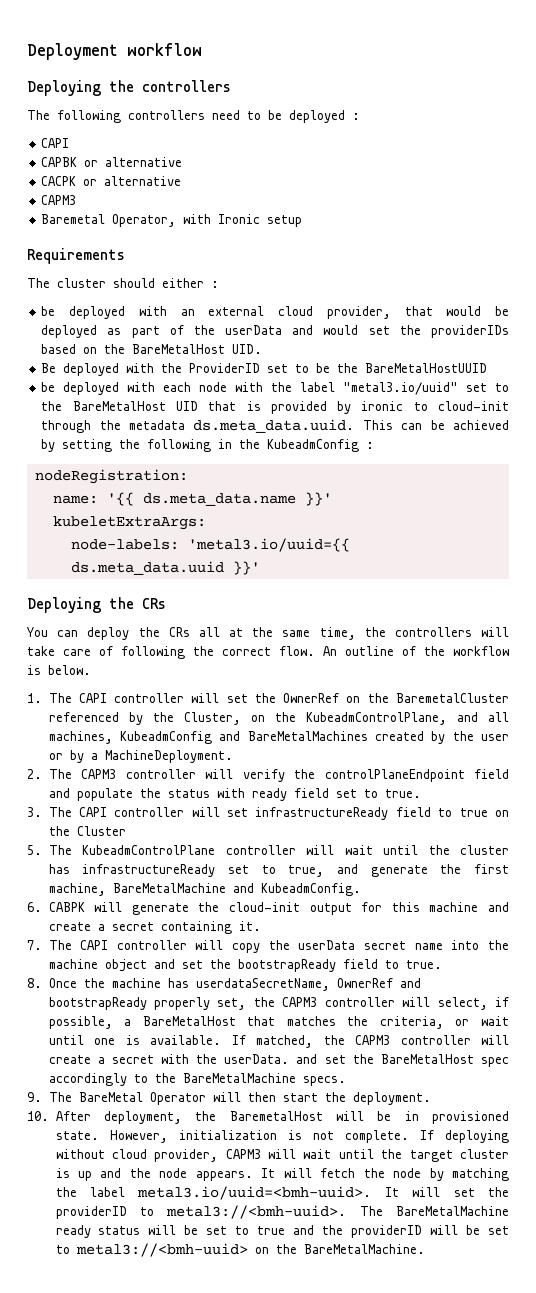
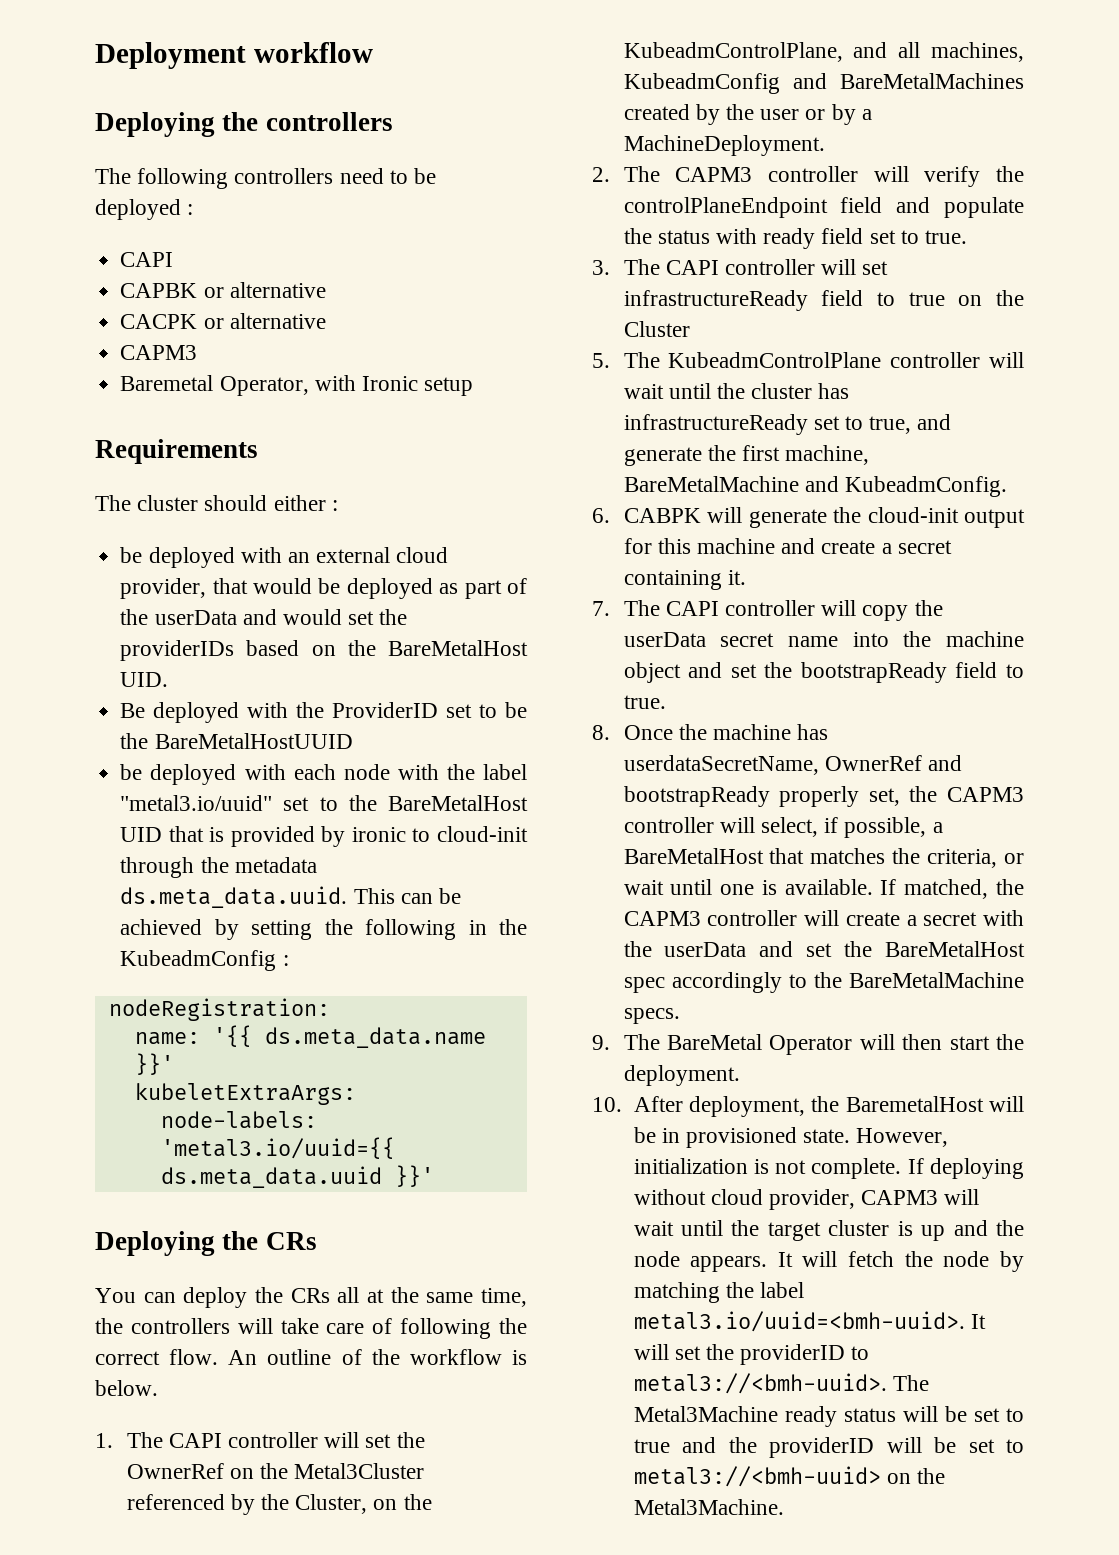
- 1. The CAPI controller will set the OwnerRef on the BaremetalCluster referenced by the Cluster, on the KubeadmControlPlane, and all machines, KubeadmConfig and BareMetalMachines created by the user or by a MachineDeployment.
+ 1. The CAPI controller will set the OwnerRef on the Metal3Cluster referenced by the Cluster, on the KubeadmControlPlane, and all machines, KubeadmConfig and BareMetalMachines created by the user or by a MachineDeployment.
- If matched, the CAPM3 controller will create a secret with the userData. and set the BareMetalHost spec accordingly to the BareMetalMachine specs.
+ If matched, the CAPM3 controller will create a secret with the userData and set the BareMetalHost spec accordingly to the BareMetalMachine specs.
- The BareMetalMachine ready status will be set to true and the providerID will be set to metal3://<bmh-uuid> on the BareMetalMachine.
+ The Metal3Machine ready status will be set to true and the providerID will be set to metal3://<bmh-uuid> on the Metal3Machine.

